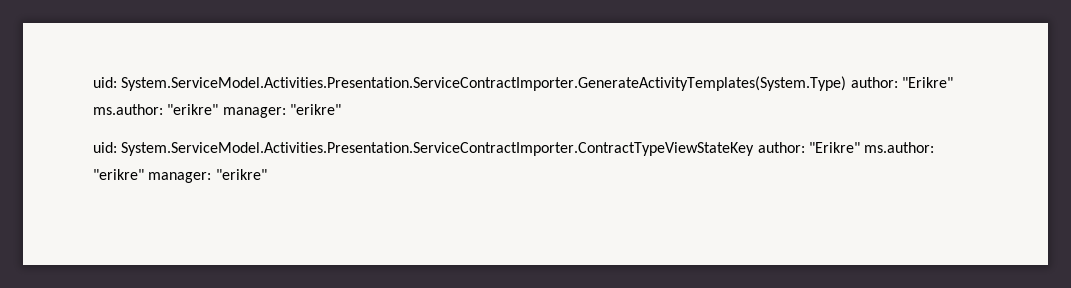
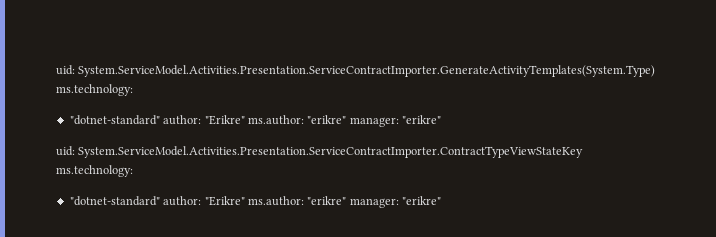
- uid: System.ServiceModel.Activities.Presentation.ServiceContractImporter.GenerateActivityTemplates(System.Type) author: "Erikre" ms.author: "erikre" manager: "erikre"
+ uid: System.ServiceModel.Activities.Presentation.ServiceContractImporter.GenerateActivityTemplates(System.Type) ms.technology:
+ "dotnet-standard" author: "Erikre" ms.author: "erikre" manager: "erikre"
- uid: System.ServiceModel.Activities.Presentation.ServiceContractImporter.ContractTypeViewStateKey author: "Erikre" ms.author: "erikre" manager: "erikre"
+ uid: System.ServiceModel.Activities.Presentation.ServiceContractImporter.ContractTypeViewStateKey ms.technology:
+ "dotnet-standard" author: "Erikre" ms.author: "erikre" manager: "erikre"

